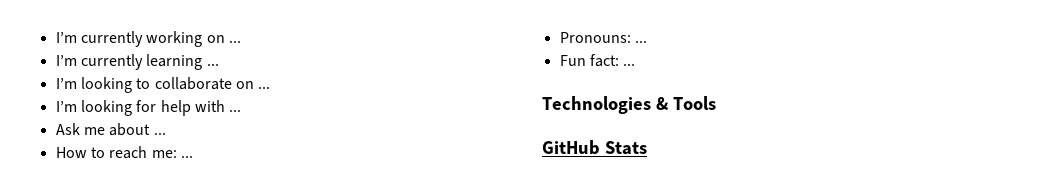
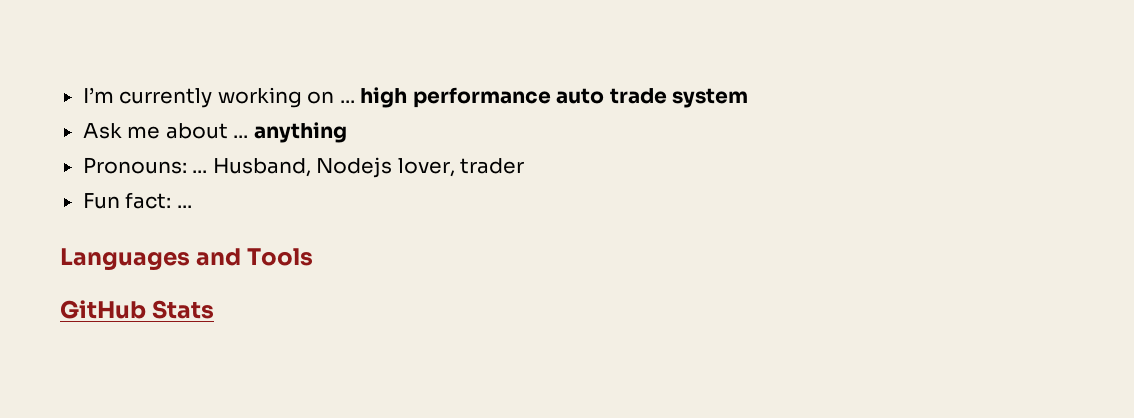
- I’m currently working on ...
- I’m currently learning ...
- I’m looking to collaborate on ...
- I’m looking for help with ...
- Ask me about ...
- How to reach me: ...
- Pronouns: ...
+ I’m currently working on ... high performance auto trade system
+ Ask me about ... anything
+ Pronouns: ... Husband, Nodejs lover, trader
- Technologies & Tools
+ Languages and Tools

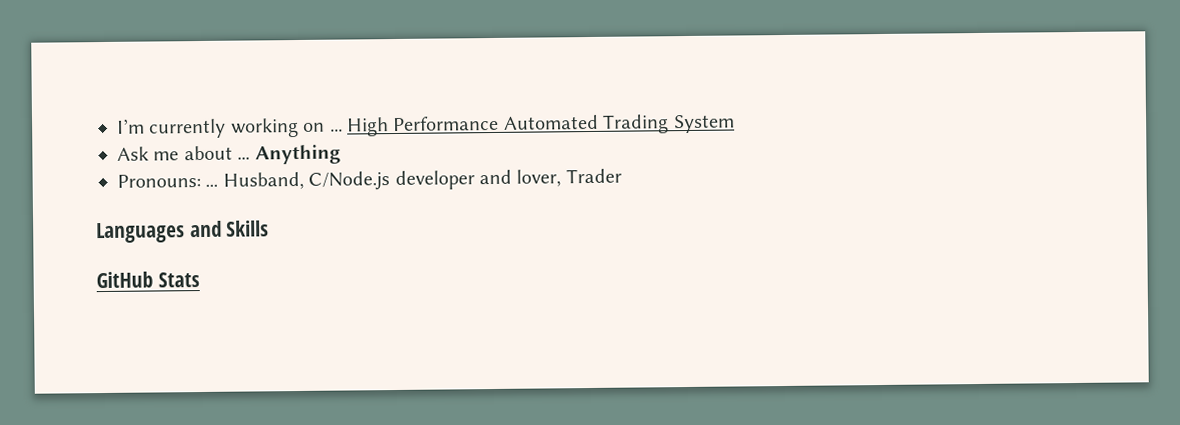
- I’m currently working on ... high performance auto trade system
+ I’m currently working on ... High Performance Automated Trading System
- Ask me about ... anything
+ Ask me about ... Anything
- Husband, Nodejs lover, trader
- Fun fact: ...
+ Husband, C/Node.js developer and lover, Trader
- Languages and Tools
+ Languages and Skills

